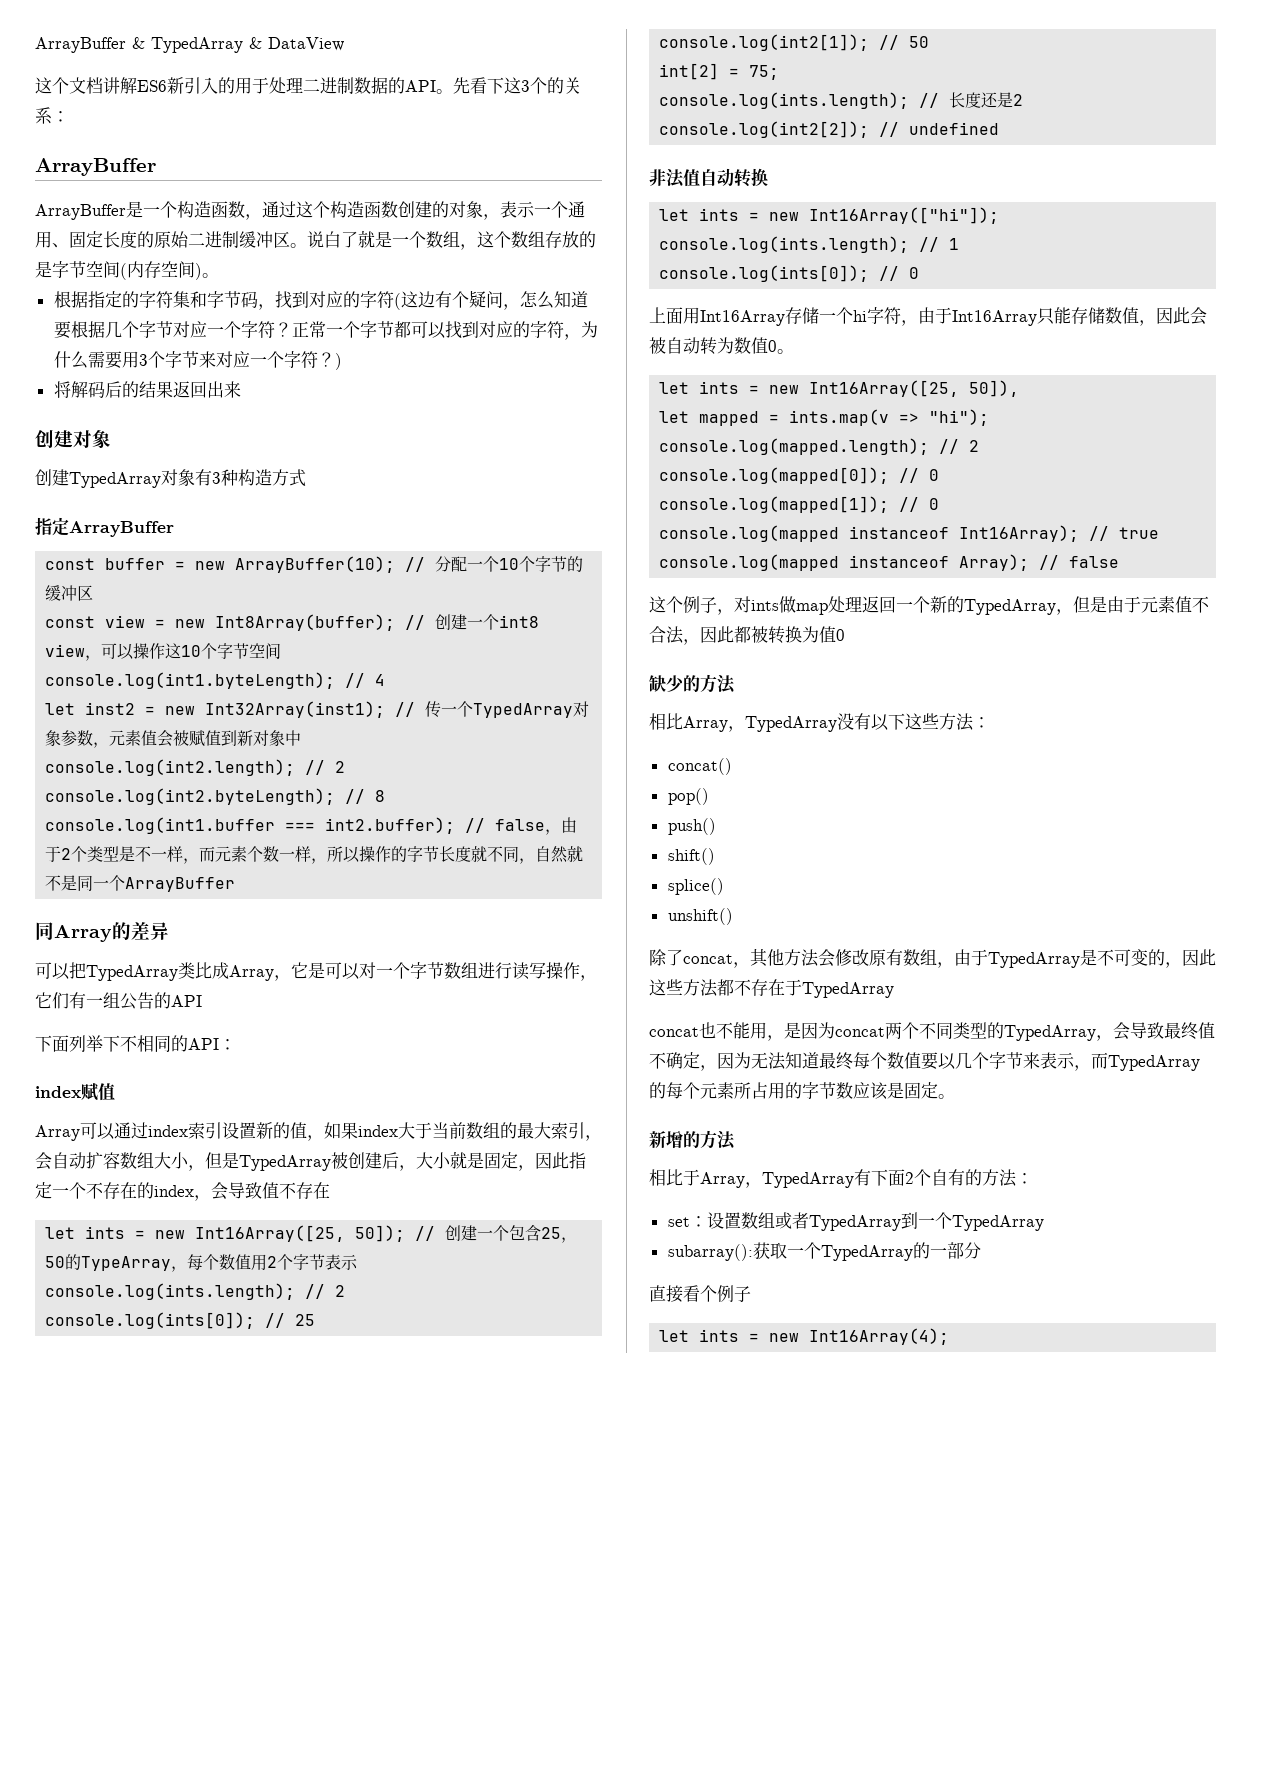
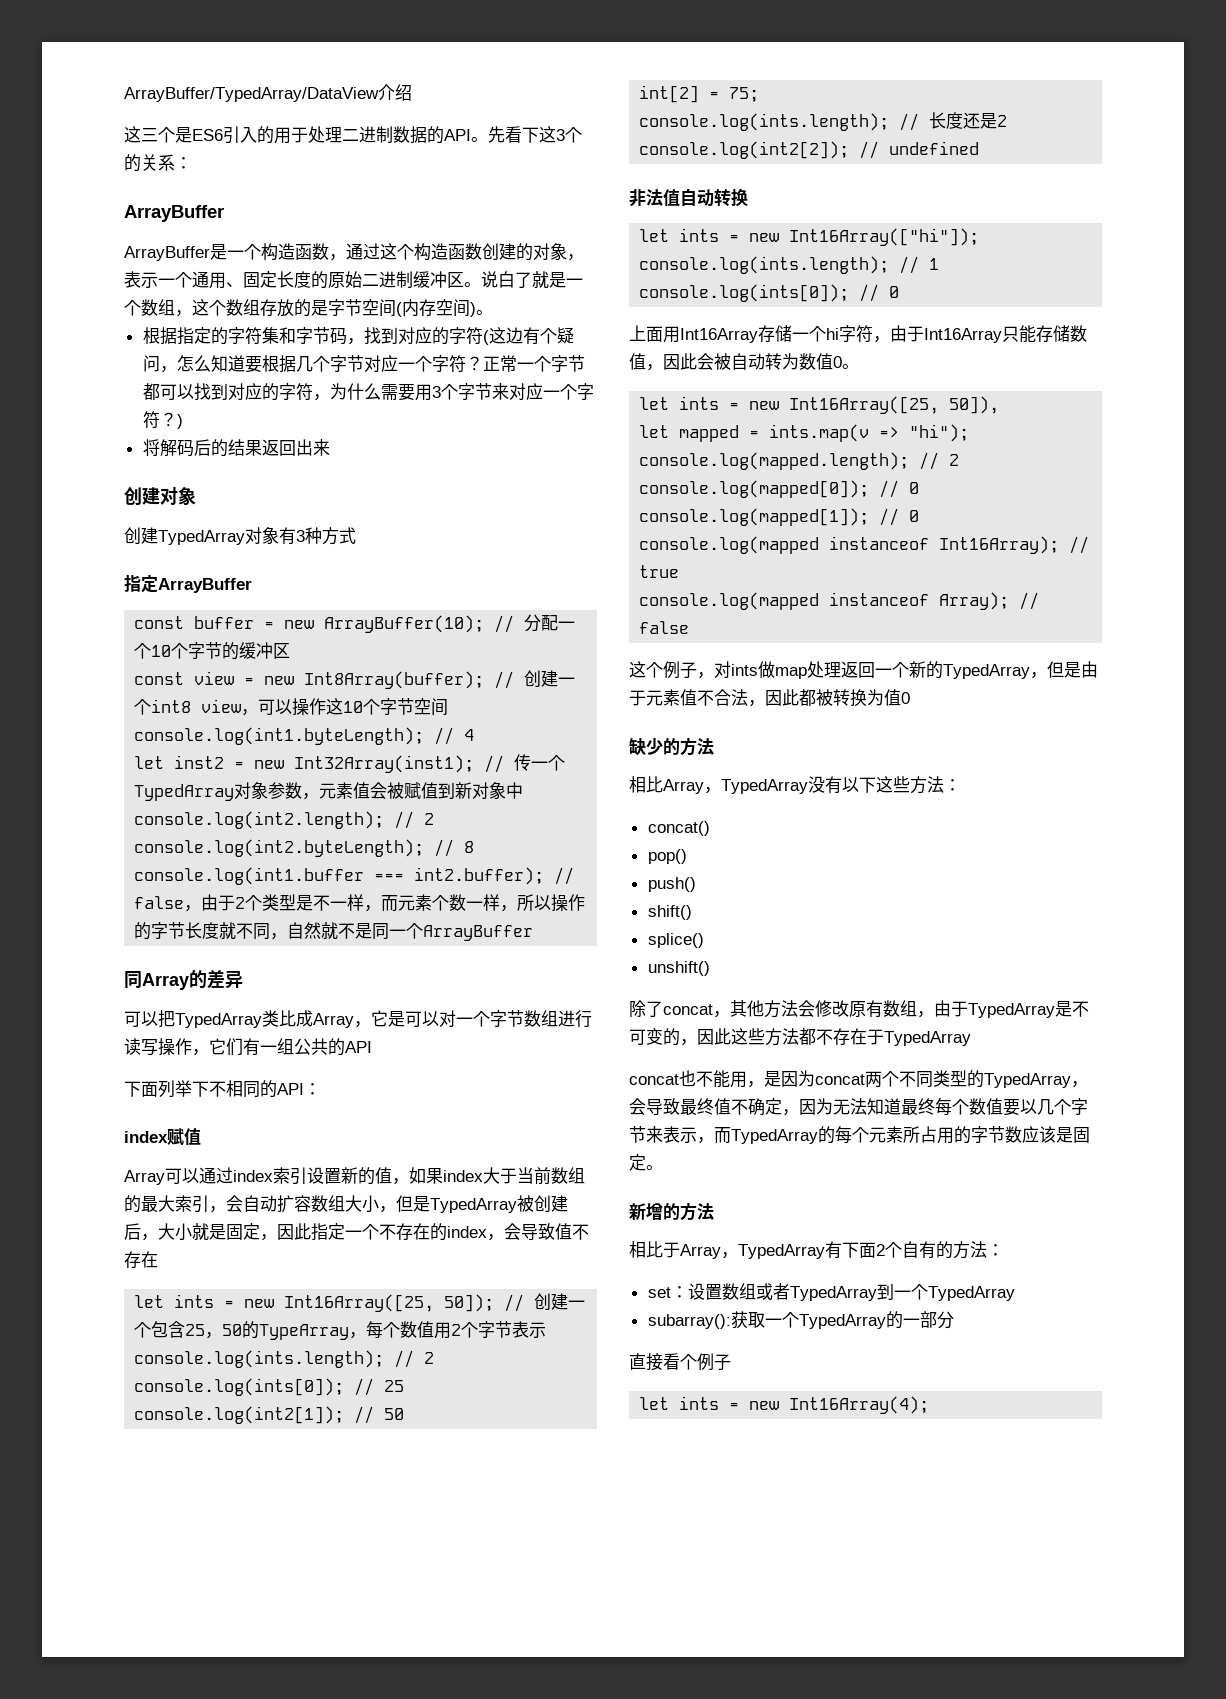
- ArrayBuffer & TypedArray & DataView
- 这个文档讲解ES6新引入的用于处理二进制数据的API。
+ ArrayBuffer/TypedArray/DataView介绍
+ 这三个是ES6引入的用于处理二进制数据的API。
- 创建TypedArray对象有3种构造方式
+ 创建TypedArray对象有3种方式
- 可以把TypedArray类比成Array，它是可以对一个字节数组进行读写操作，它们有一组公告的API
+ 可以把TypedArray类比成Array，它是可以对一个字节数组进行读写操作，它们有一组公共的API

